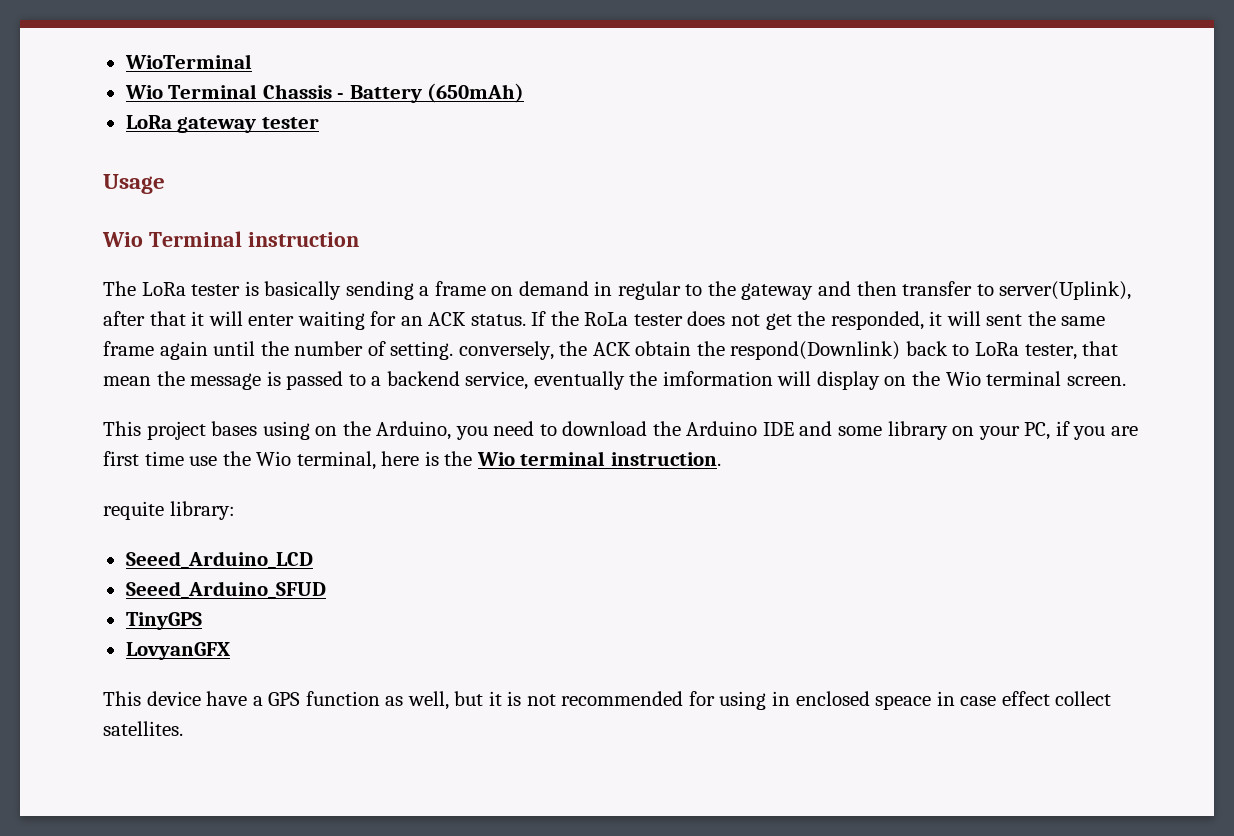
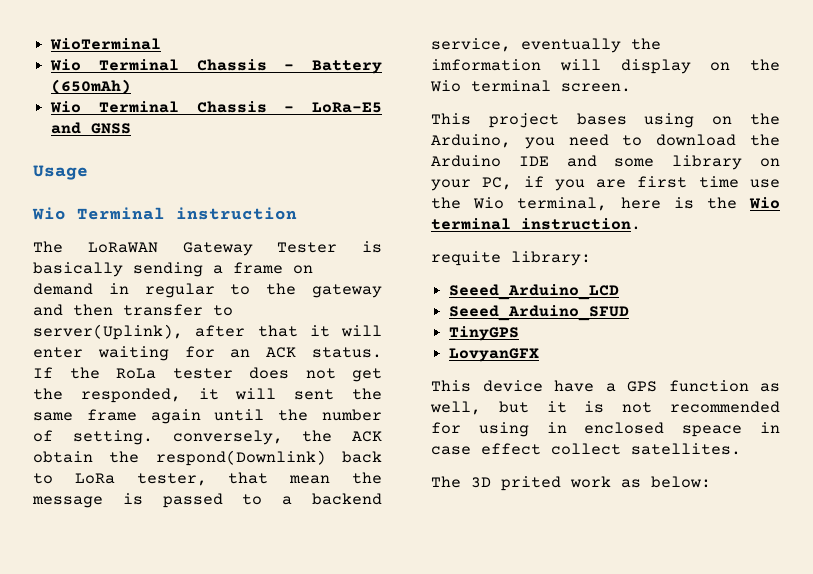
- LoRa gateway tester
+ Wio Terminal Chassis - LoRa-E5 and GNSS
- The LoRa tester is basically sending a frame on demand in regular to the gateway and then transfer to server(Uplink), after that it will enter waiting for an ACK status.
+ The LoRaWAN Gateway Tester is basically sending a frame on demand in regular to the gateway and then transfer to server(Uplink), after that it will enter waiting for an ACK status.
+ The 3D prited work as below:

